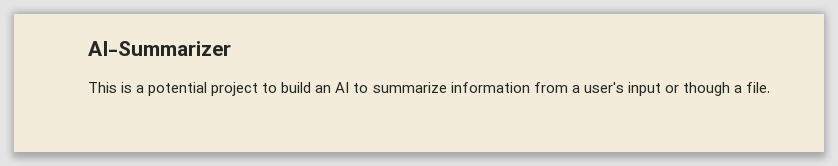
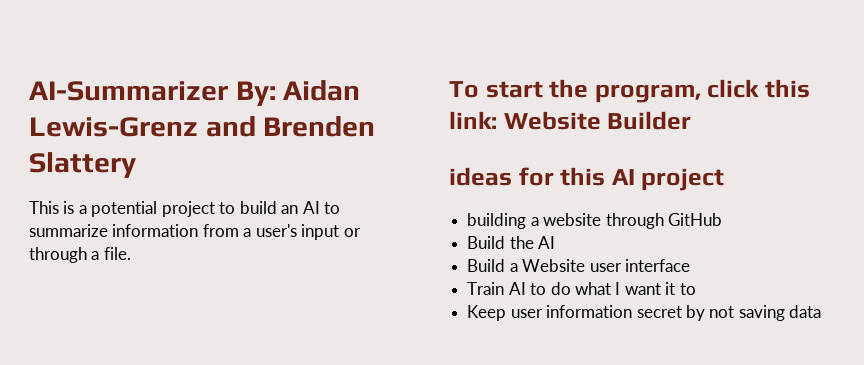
- AI-Summarizer
+ AI-Summarizer By: Aidan Lewis-Grenz and Brenden Slattery
- This is a potential project to build an AI to summarize information from a user's input or though a file.
+ This is a potential project to build an AI to summarize information from a user's input or through a file.
+ To start the program, click this link: Website Builder
+ ideas for this AI project
+ building a website through GitHub
+ Build the AI
+ Build a Website user interface
+ Train AI to do what I want it to
+ Keep user information secret by not saving data

